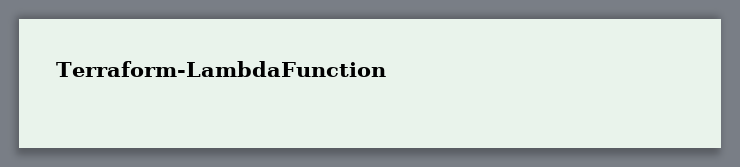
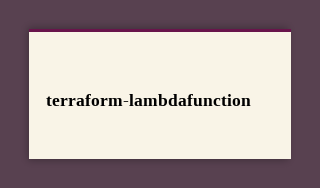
- Terraform-LambdaFunction
+ terraform-lambdafunction

